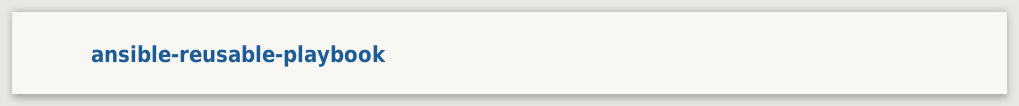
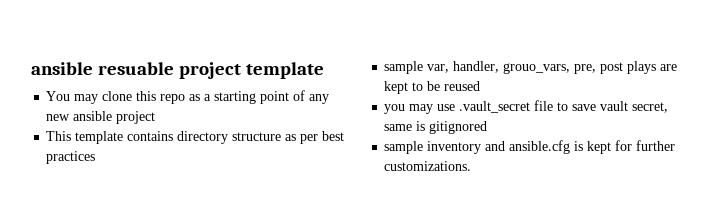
- ansible-reusable-playbook
+ ansible resuable project template
+ You may clone this repo as a starting point of any new ansible project
+ This template contains directory structure as per best practices
+ sample var, handler, grouo_vars, pre, post plays are kept to be reused
+ you may use .vault_secret file to save vault secret, same is gitignored
+ sample inventory and ansible.cfg is kept for further customizations.

